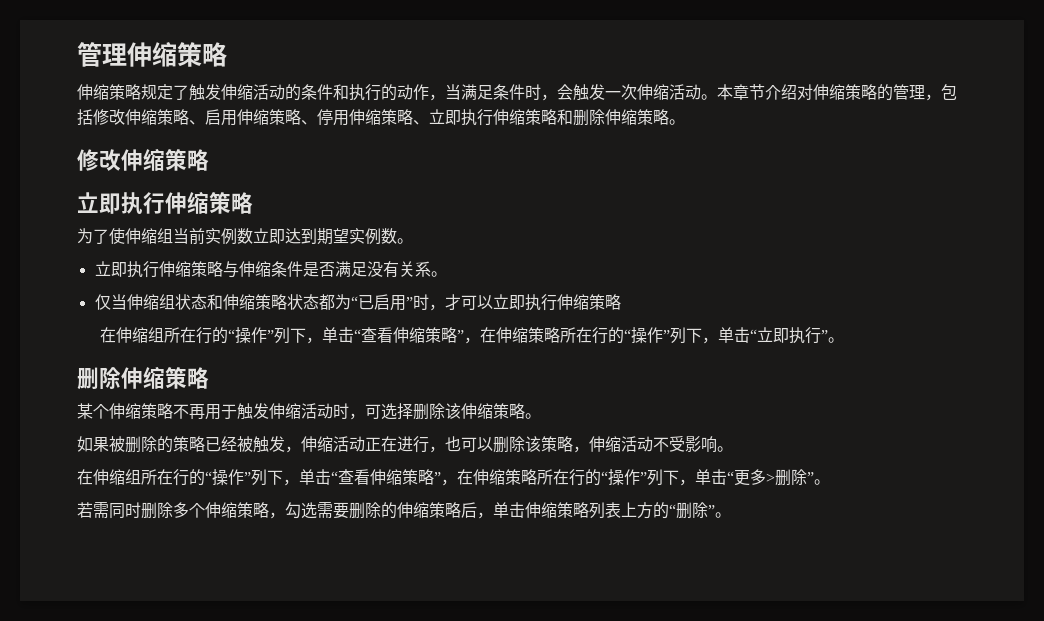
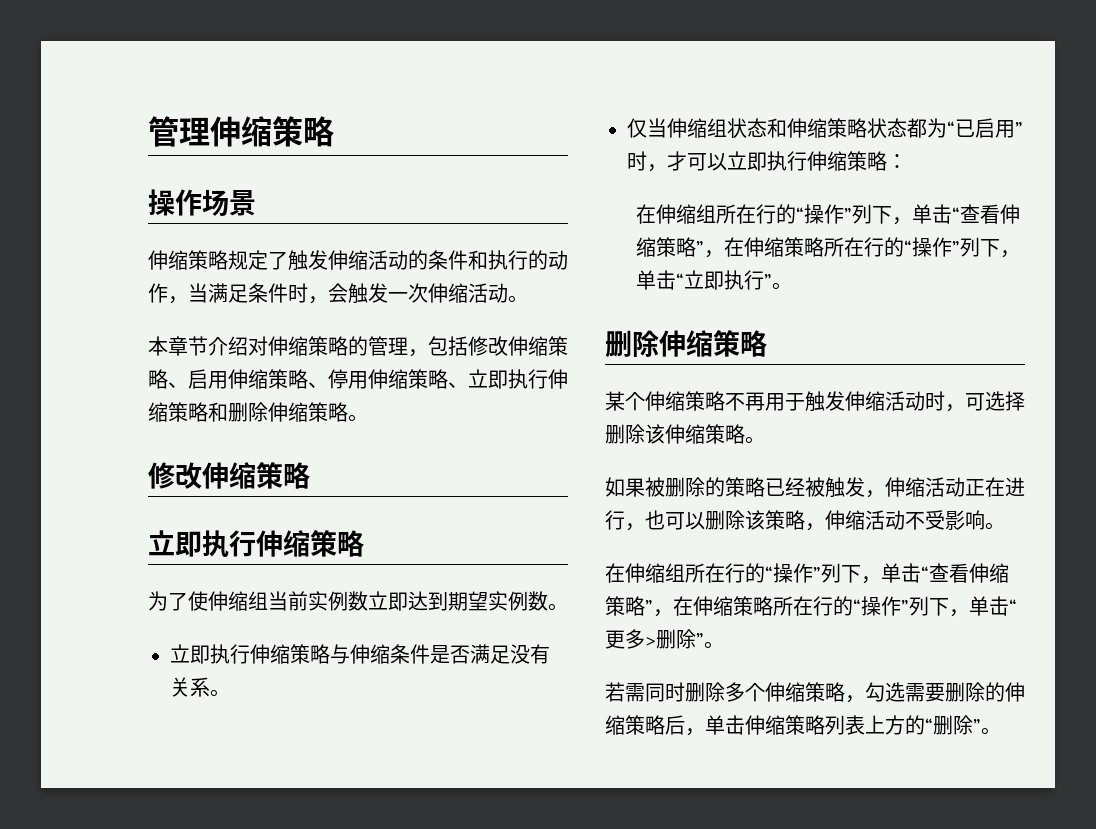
+ 操作场景
- 伸缩策略规定了触发伸缩活动的条件和执行的动作，当满足条件时，会触发一次伸缩活动。本章节介绍对伸缩策略的管理，包括修改伸缩策略、启用伸缩策略、停用伸缩策略、立即执行伸缩策略和删除伸缩策略。
+ 伸缩策略规定了触发伸缩活动的条件和执行的动作，当满足条件时，会触发一次伸缩活动。
+ 本章节介绍对伸缩策略的管理，包括修改伸缩策略、启用伸缩策略、停用伸缩策略、立即执行伸缩策略和删除伸缩策略。
- 仅当伸缩组状态和伸缩策略状态都为“已启用”时，才可以立即执行伸缩策略
+ 仅当伸缩组状态和伸缩策略状态都为“已启用”时，才可以立即执行伸缩策略：

